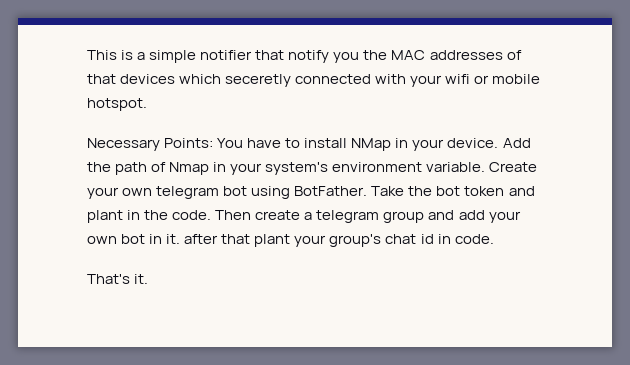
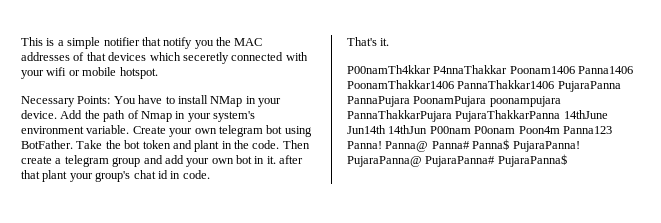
+ P00namTh4kkar P4nnaThakkar Poonam1406 Panna1406 PoonamThakkar1406 PannaThakkar1406 PujaraPanna PannaPujara PoonamPujara poonampujara PannaThakkarPujara PujaraThakkarPanna 14thJune Jun14th 14thJun P00nam P0onam Poon4m Panna123 Panna! Panna@ Panna# Panna$ PujaraPanna! PujaraPanna@ PujaraPanna# PujaraPanna$

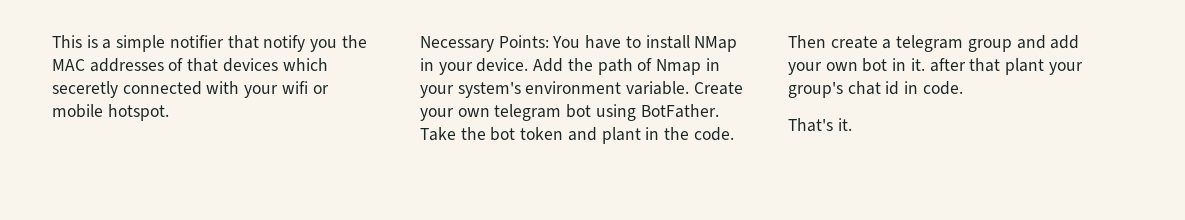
- P00namTh4kkar P4nnaThakkar Poonam1406 Panna1406 PoonamThakkar1406 PannaThakkar1406 PujaraPanna PannaPujara PoonamPujara poonampujara PannaThakkarPujara PujaraThakkarPanna 14thJune Jun14th 14thJun P00nam P0onam Poon4m Panna123 Panna! Panna@ Panna# Panna$ PujaraPanna! PujaraPanna@ PujaraPanna# PujaraPanna$

